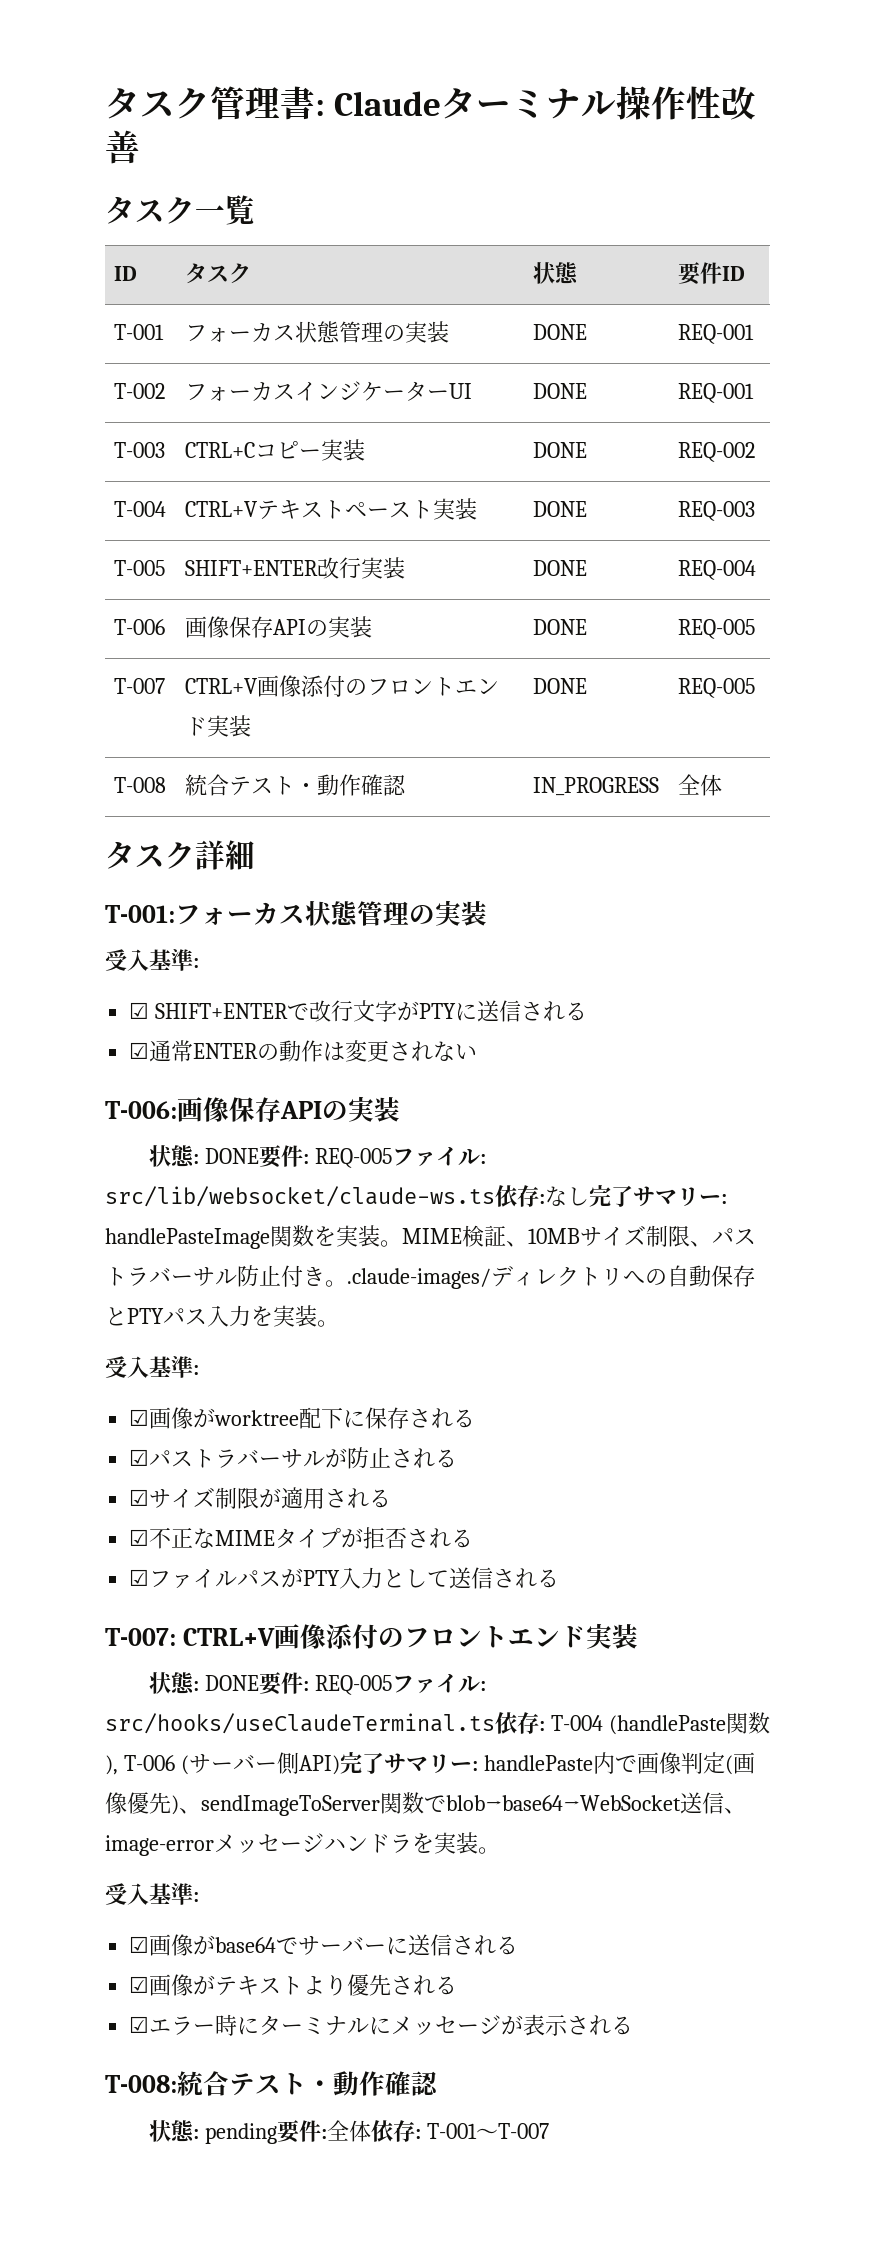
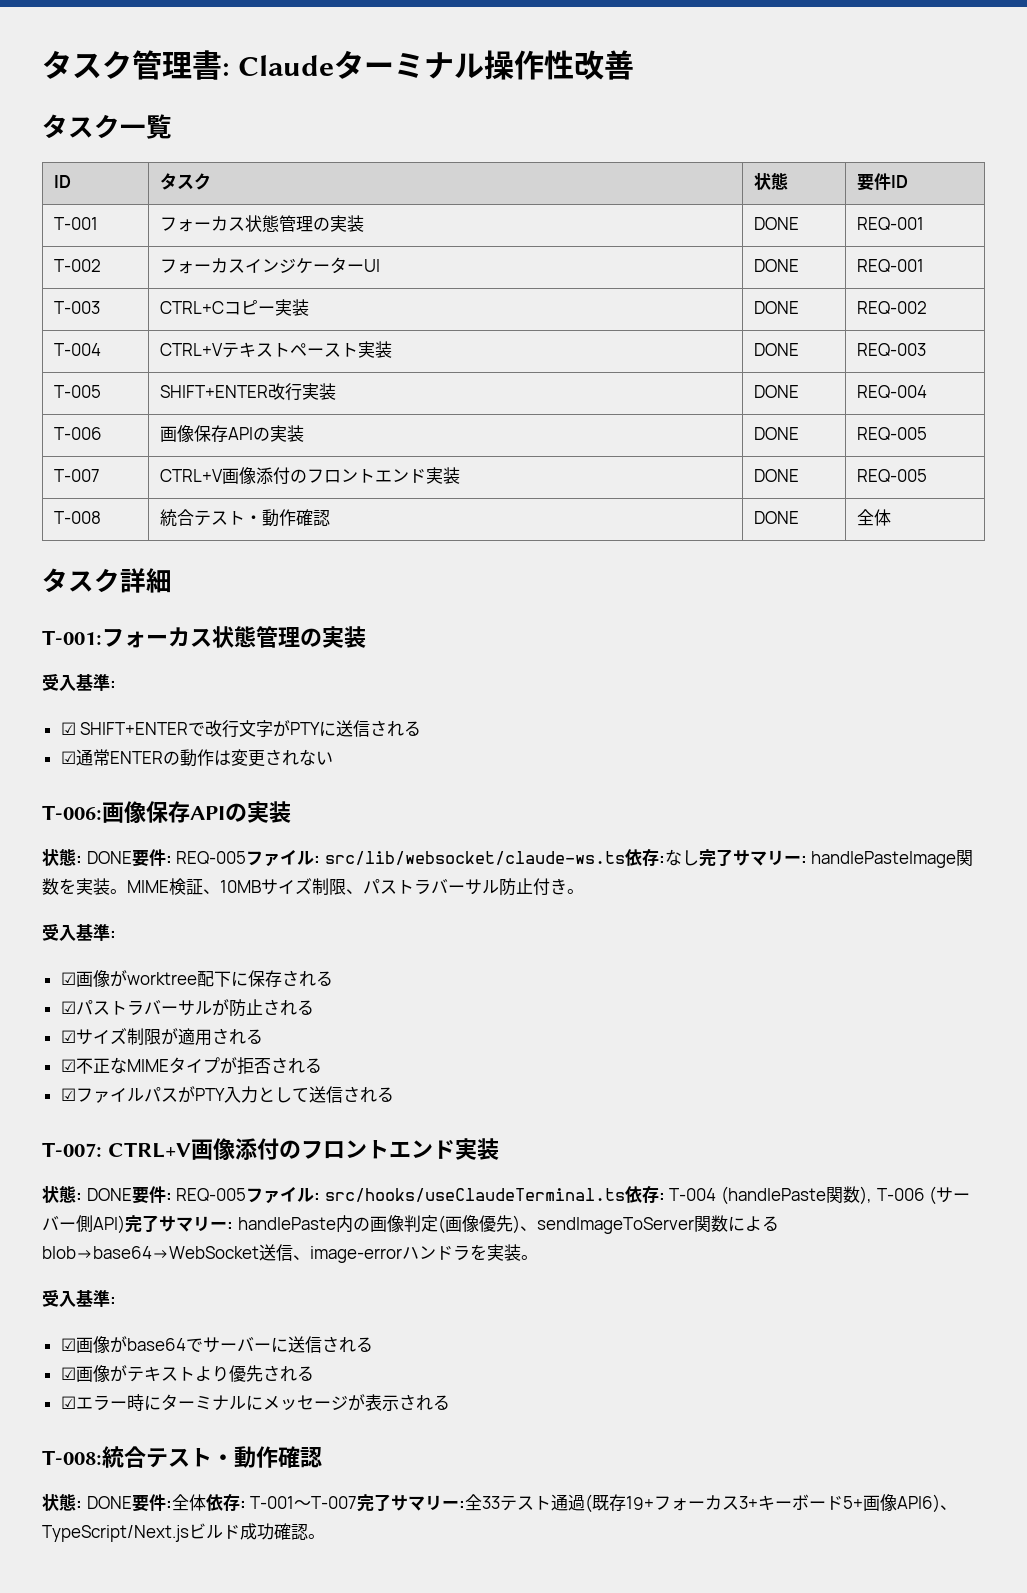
- T-008 | 統合テスト・動作確認 | IN_PROGRESS | 全体
+ T-008 | 統合テスト・動作確認 | DONE | 全体
- MIME検証、10MBサイズ制限、パストラバーサル防止付き。.claude-images/ディレクトリへの自動保存とPTYパス入力を実装。
+ MIME検証、10MBサイズ制限、パストラバーサル防止付き。
- 状態: DONE要件: REQ-005ファイル: src/hooks/useClaudeTerminal.ts依存: T-004 (handlePaste関数), T-006 (サーバー側API)完了サマリー: handlePaste内で画像判定(画像優先)、sendImageToServer関数でblob→base64→WebSocket送信、image-errorメッセージハンドラを実装。
+ 状態: DONE要件: REQ-005ファイル: src/hooks/useClaudeTerminal.ts依存: T-004 (handlePaste関数), T-006 (サーバー側API)完了サマリー: handlePaste内の画像判定(画像優先)、sendImageToServer関数によるblob→base64→WebSocket送信、image-errorハンドラを実装。
- 状態: pending要件:全体依存: T-001〜T-007
+ 状態: DONE要件:全体依存: T-001〜T-007完了サマリー:全33テスト通過(既存19+フォーカス3+キーボード5+画像API6)、TypeScript/Next.jsビルド成功確認。

